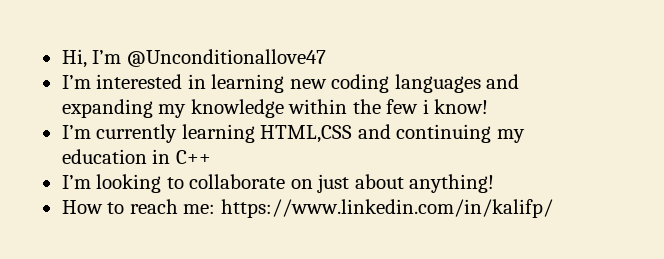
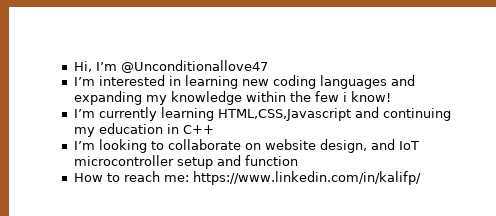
- I’m currently learning HTML,CSS and continuing my education in C++
+ I’m currently learning HTML,CSS,Javascript and continuing my education in C++
- I’m looking to collaborate on just about anything!
+ I’m looking to collaborate on website design, and IoT microcontroller setup and function

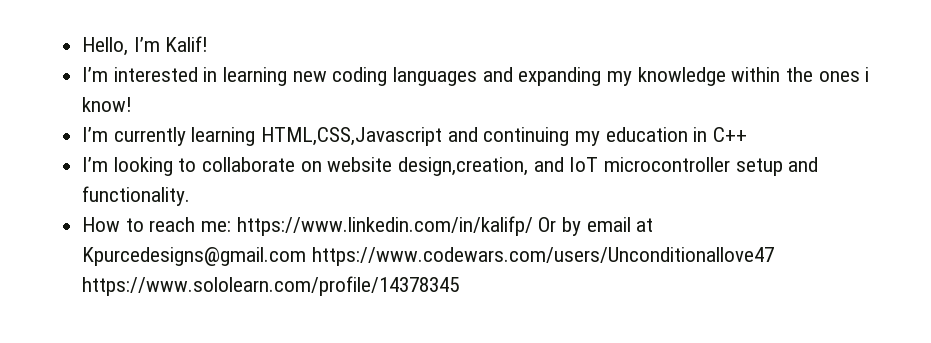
- Hi, I’m @Unconditionallove47
+ Hello, I’m Kalif!
- I’m interested in learning new coding languages and expanding my knowledge within the few i know!
+ I’m interested in learning new coding languages and expanding my knowledge within the ones i know!
- I’m looking to collaborate on website design, and IoT microcontroller setup and function
+ I’m looking to collaborate on website design,creation, and IoT microcontroller setup and functionality.
- How to reach me: https://www.linkedin.com/in/kalifp/
+ How to reach me: https://www.linkedin.com/in/kalifp/ Or by email at Kpurcedesigns@gmail.com https://www.codewars.com/users/Unconditionallove47 https://www.sololearn.com/profile/14378345

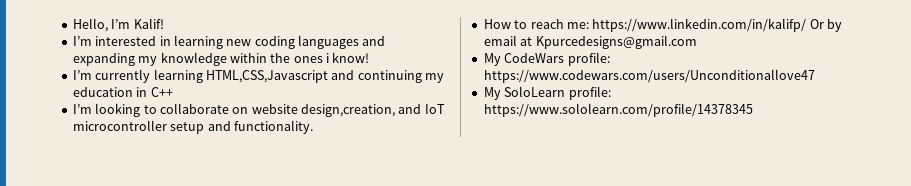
- How to reach me: https://www.linkedin.com/in/kalifp/ Or by email at Kpurcedesigns@gmail.com https://www.codewars.com/users/Unconditionallove47 https://www.sololearn.com/profile/14378345
+ How to reach me: https://www.linkedin.com/in/kalifp/ Or by email at Kpurcedesigns@gmail.com
+ My CodeWars profile: https://www.codewars.com/users/Unconditionallove47
+ My SoloLearn profile: https://www.sololearn.com/profile/14378345

